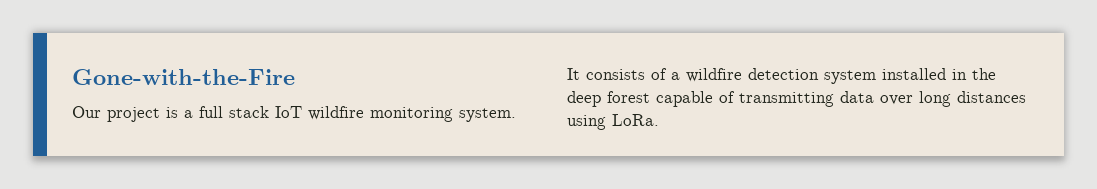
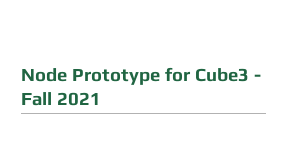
- Gone-with-the-Fire
- Our project is a full stack IoT wildfire monitoring system. It consists of a wildfire detection system installed in the deep forest capable of transmitting data over long distances using LoRa.
+ Node Prototype for Cube3 - Fall 2021

